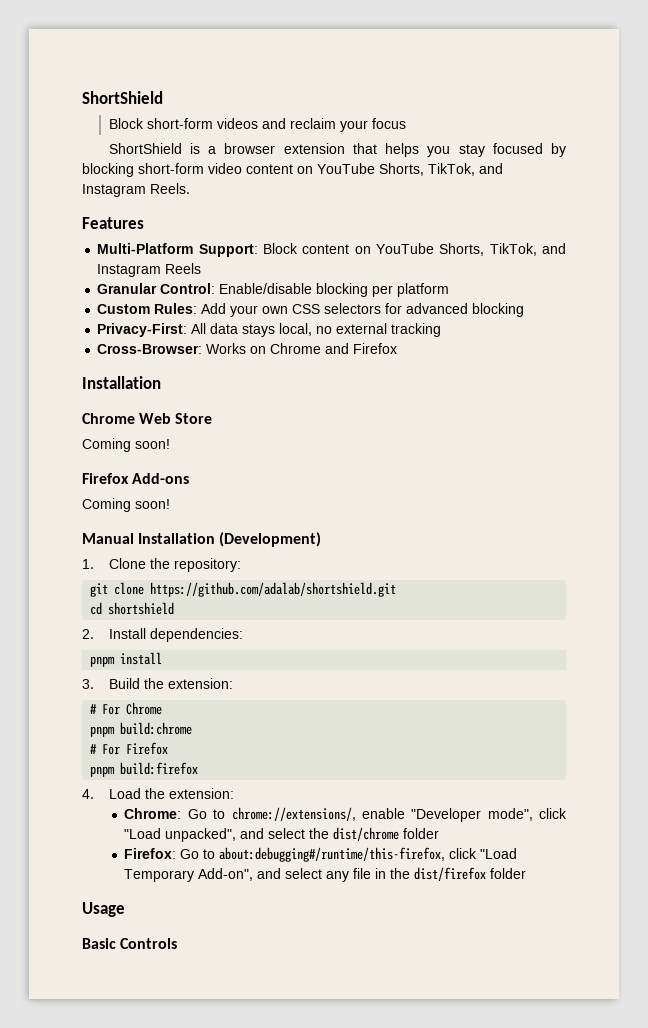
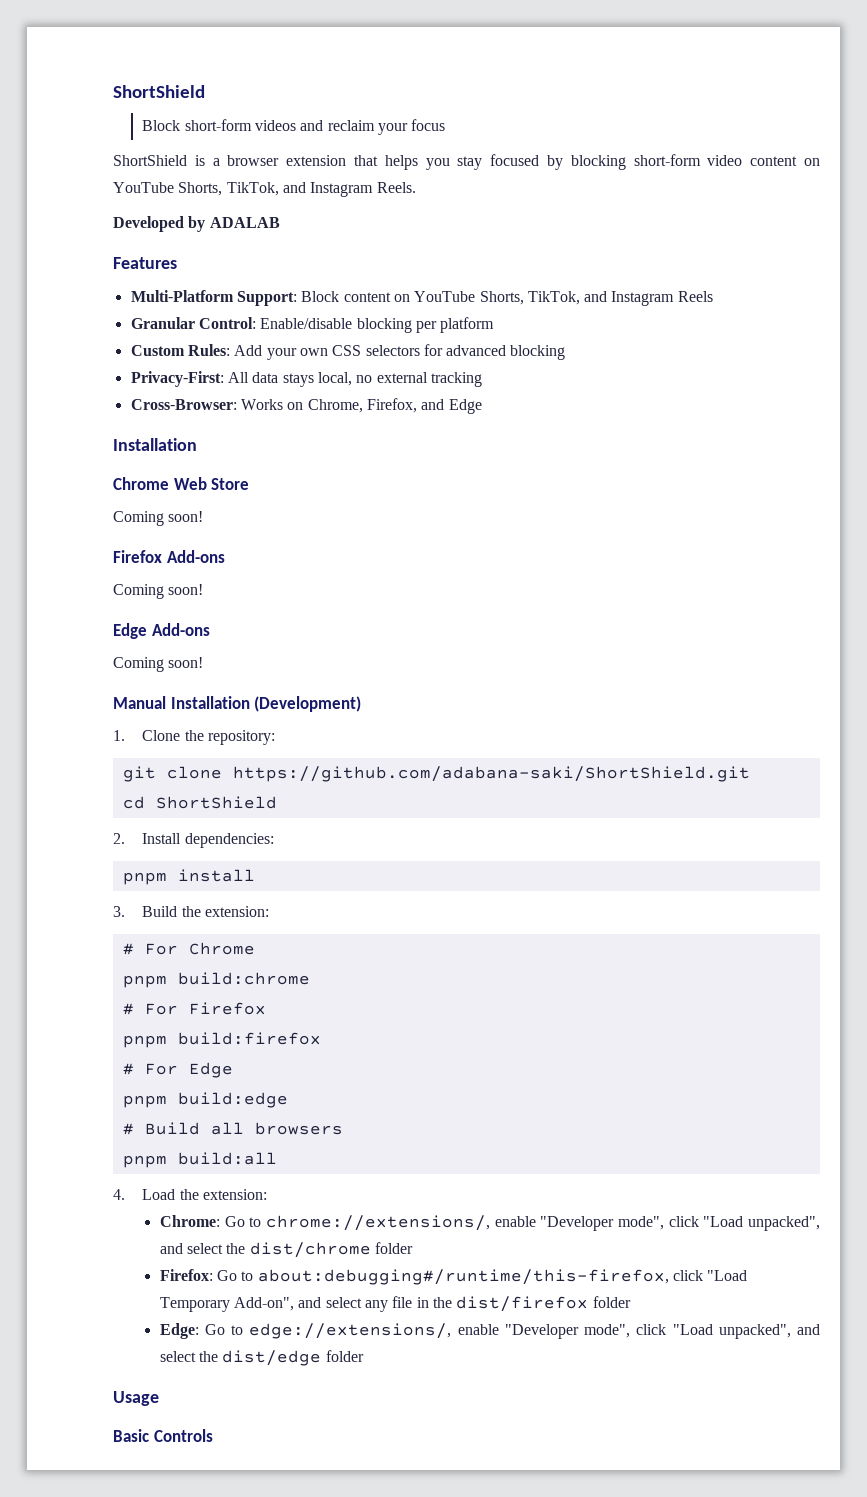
+ Developed by ADALAB
- Cross-Browser: Works on Chrome and Firefox
+ Cross-Browser: Works on Chrome, Firefox, and Edge
+ Edge Add-ons
+ Coming soon!
- git clone https://github.com/adalab/shortshield.git
+ git clone https://github.com/adabana-saki/ShortShield.git
- cd shortshield
+ cd ShortShield
+ # For Edge
+ pnpm build:edge
+ # Build all browsers
+ pnpm build:all
+ Edge: Go to edge://extensions/, enable "Developer mode", click "Load unpacked", and select the dist/edge folder

